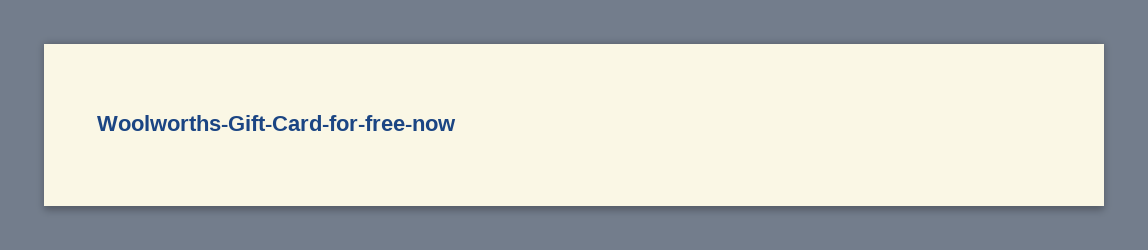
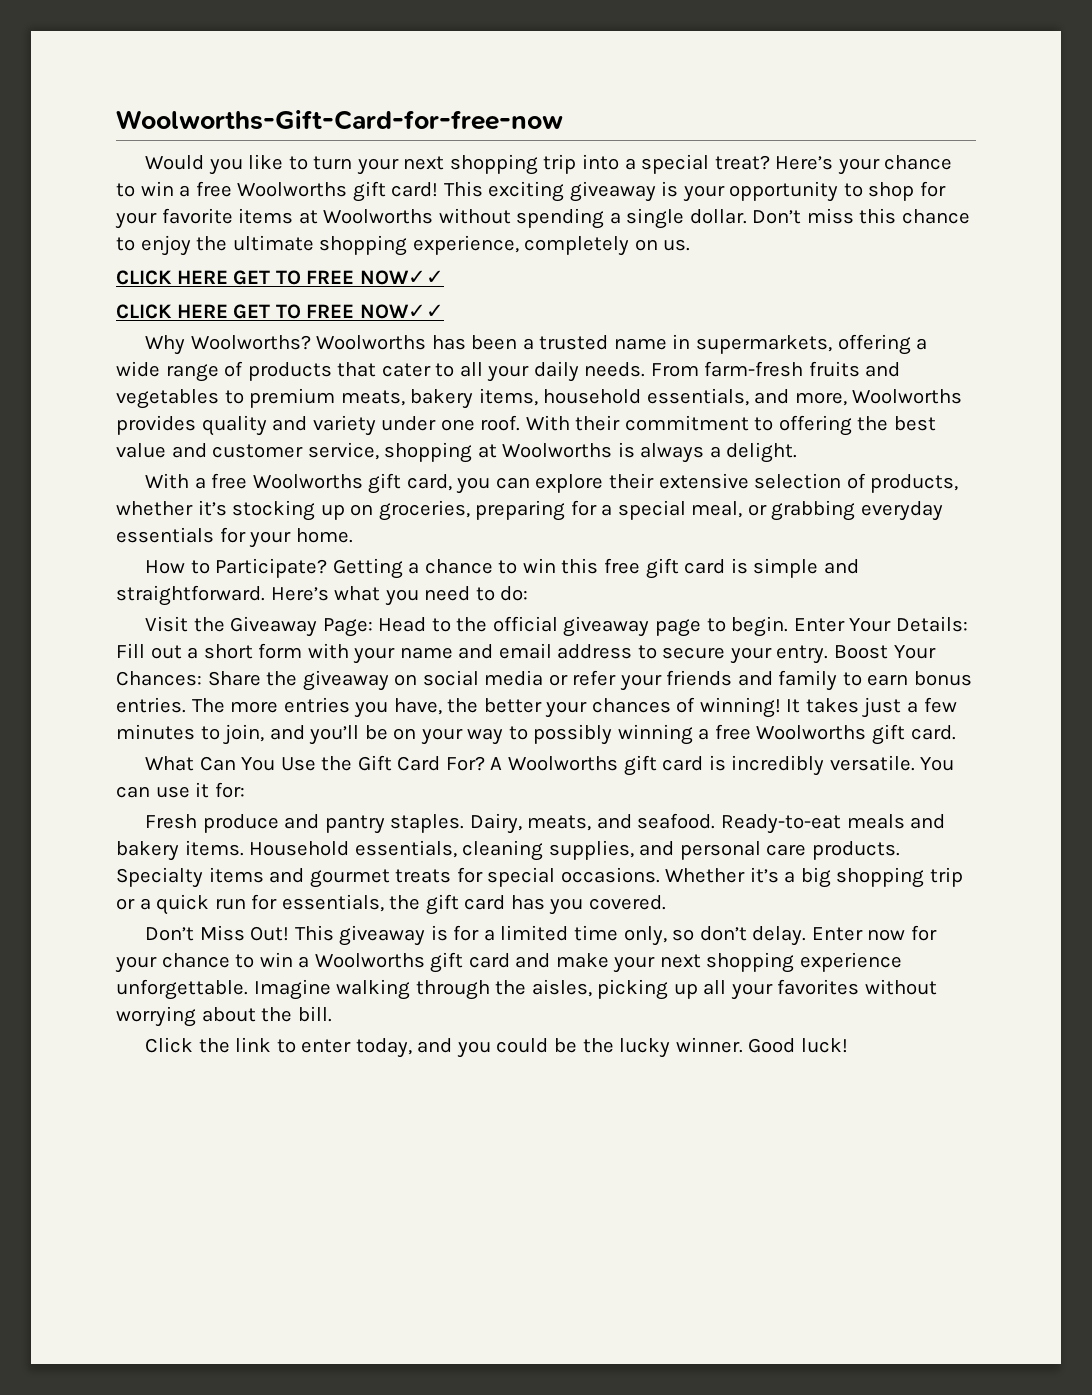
+ Would you like to turn your next shopping trip into a special treat? Here’s your chance to win a free Woolworths gift card! This exciting giveaway is your opportunity to shop for your favorite items at Woolworths without spending a single dollar. Don’t miss this chance to enjoy the ultimate shopping experience, completely on us.
+ CLICK HERE GET TO FREE NOW✓✓
+ CLICK HERE GET TO FREE NOW✓✓
+ Why Woolworths? Woolworths has been a trusted name in supermarkets, offering a wide range of products that cater to all your daily needs. From farm-fresh fruits and vegetables to premium meats, bakery items, household essentials, and more, Woolworths provides quality and variety under one roof. With their commitment to offering the best value and customer service, shopping at Woolworths is always a delight.
+ With a free Woolworths gift card, you can explore their extensive selection of products, whether it’s stocking up on groceries, preparing for a special meal, or grabbing everyday essentials for your home.
+ How to Participate? Getting a chance to win this free gift card is simple and straightforward. Here’s what you need to do:
+ Visit the Giveaway Page: Head to the official giveaway page to begin. Enter Your Details: Fill out a short form with your name and email address to secure your entry. Boost Your Chances: Share the giveaway on social media or refer your friends and family to earn bonus entries. The more entries you have, the better your chances of winning! It takes just a few minutes to join, and you’ll be on your way to possibly winning a free Woolworths gift card.
+ What Can You Use the Gift Card For? A Woolworths gift card is incredibly versatile. You can use it for:
+ Fresh produce and pantry staples. Dairy, meats, and seafood. Ready-to-eat meals and bakery items. Household essentials, cleaning supplies, and personal care products. Specialty items and gourmet treats for special occasions. Whether it’s a big shopping trip or a quick run for essentials, the gift card has you covered.
+ Don’t Miss Out! This giveaway is for a limited time only, so don’t delay. Enter now for your chance to win a Woolworths gift card and make your next shopping experience unforgettable. Imagine walking through the aisles, picking up all your favorites without worrying about the bill.
+ Click the link to enter today, and you could be the lucky winner. Good luck!

